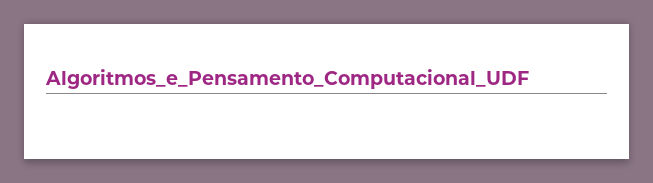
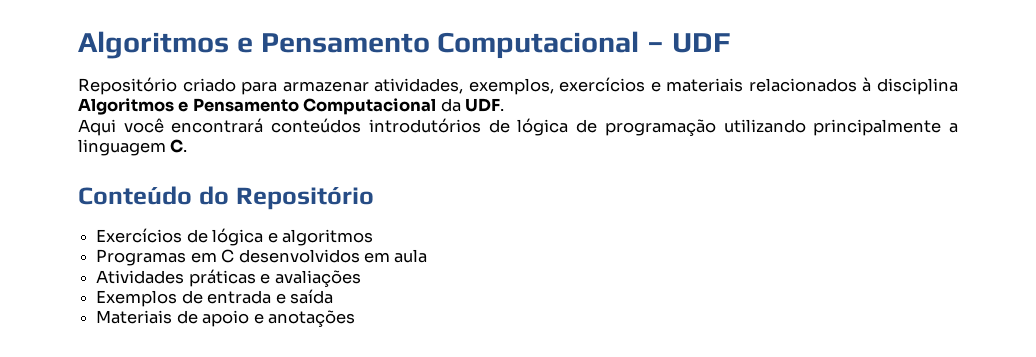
- Algoritmos_e_Pensamento_Computacional_UDF
+ Algoritmos e Pensamento Computacional – UDF
+ Repositório criado para armazenar atividades, exemplos, exercícios e materiais relacionados à disciplina Algoritmos e Pensamento Computacional da UDF.
+ Aqui você encontrará conteúdos introdutórios de lógica de programação utilizando principalmente a linguagem C.
+ Conteúdo do Repositório
+ Exercícios de lógica e algoritmos
+ Programas em C desenvolvidos em aula
+ Atividades práticas e avaliações
+ Exemplos de entrada e saída
+ Materiais de apoio e anotações

